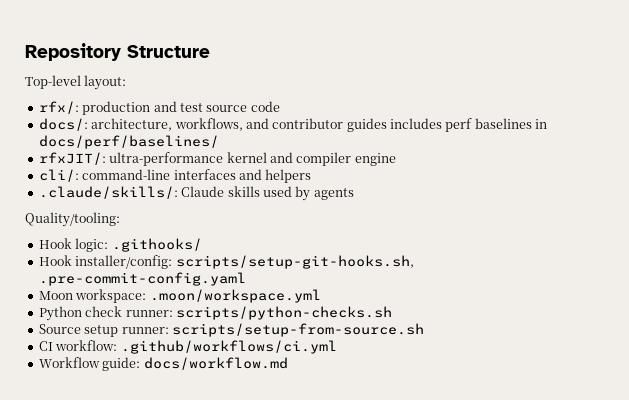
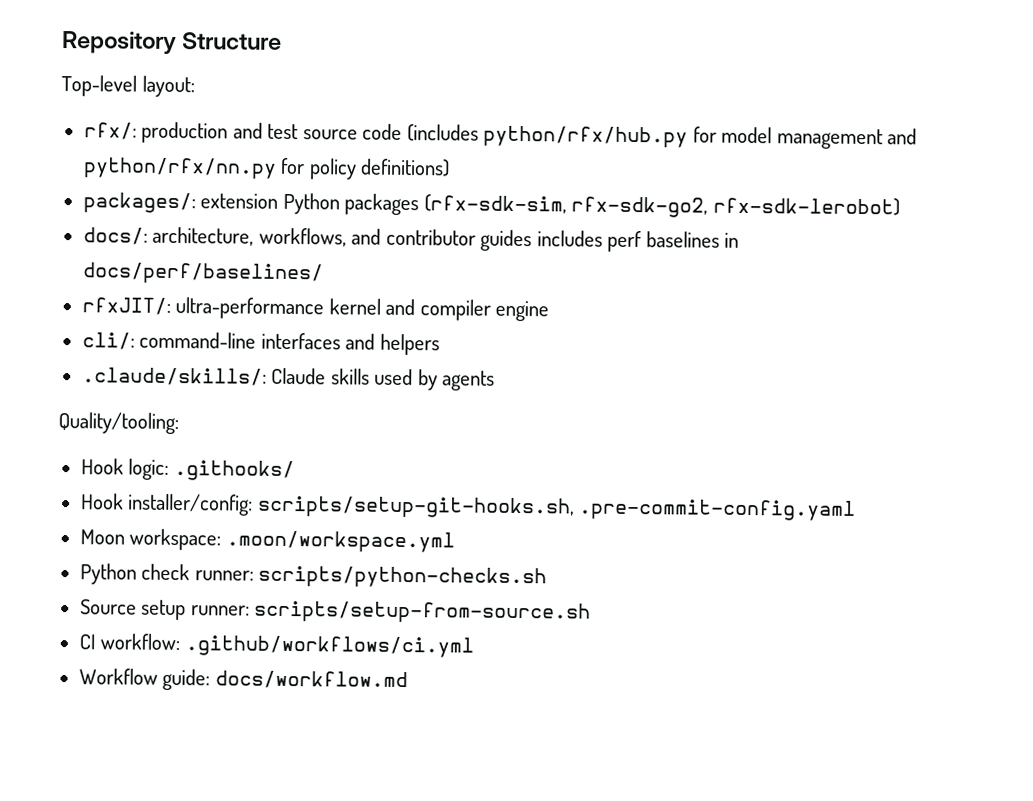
- rfx/: production and test source code
+ rfx/: production and test source code (includes python/rfx/hub.py for model management and python/rfx/nn.py for policy definitions)
+ packages/: extension Python packages (rfx-sdk-sim, rfx-sdk-go2, rfx-sdk-lerobot)

